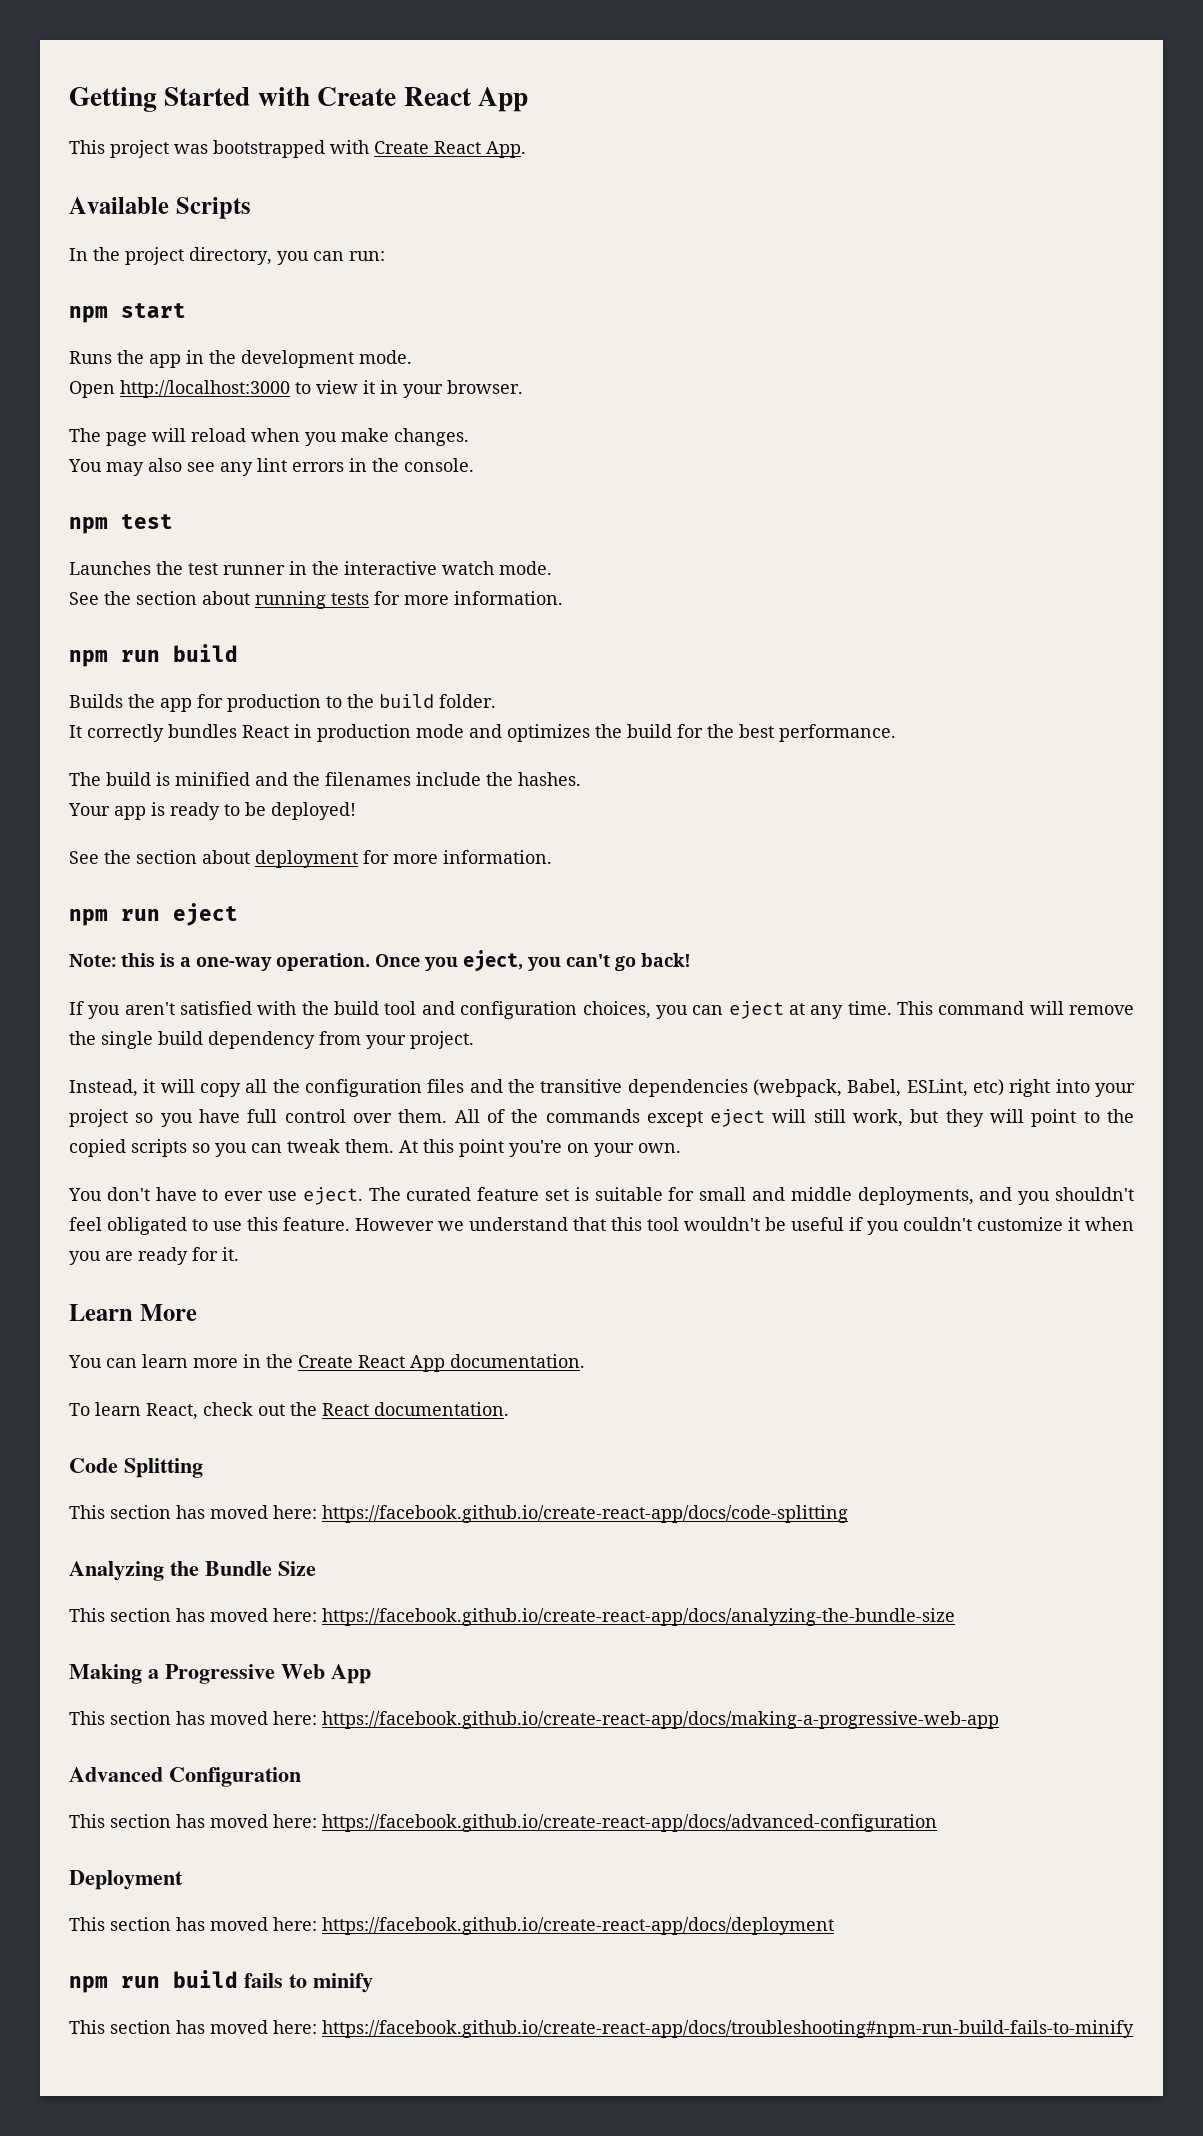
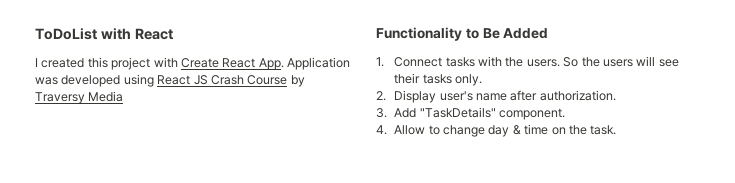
- Getting Started with Create React App
- This project was bootstrapped with Create React App.
- Available Scripts
- In the project directory, you can run:
- npm start
- Runs the app in the development mode.
- Open http://localhost:3000 to view it in your browser.
- The page will reload when you make changes.
- You may also see any lint errors in the console.
- npm test
- Launches the test runner in the interactive watch mode.
- See the section about running tests for more information.
- npm run build
- Builds the app for production to the build folder.
- It correctly bundles React in production mode and optimizes the build for the best performance.
- The build is minified and the filenames include the hashes.
- Your app is ready to be deployed!
- See the section about deployment for more information.
- npm run eject
- Note: this is a one-way operation. Once you eject, you can't go back!
- If you aren't satisfied with the build tool and configuration choices, you can eject at any time. This command will remove the single build dependency from your project.
- Instead, it will copy all the configuration files and the transitive dependencies (webpack, Babel, ESLint, etc) right into your project so you have full control over them. All of the commands except eject will still work, but they will point to the copied scripts so you can tweak them. At this point you're on your own.
- You don't have to ever use eject. The curated feature set is suitable for small and middle deployments, and you shouldn't feel obligated to use this feature. However we understand that this tool wouldn't be useful if you couldn't customize it when you are ready for it.
- Learn More
- You can learn more in the Create React App documentation.
- To learn React, check out the React documentation.
- Code Splitting
- This section has moved here: https://facebook.github.io/create-react-app/docs/code-splitting
- Analyzing the Bundle Size
- This section has moved here: https://facebook.github.io/create-react-app/docs/analyzing-the-bundle-size
- Making a Progressive Web App
- This section has moved here: https://facebook.github.io/create-react-app/docs/making-a-progressive-web-app
- Advanced Configuration
- This section has moved here: https://facebook.github.io/create-react-app/docs/advanced-configuration
- Deployment
- This section has moved here: https://facebook.github.io/create-react-app/docs/deployment
- npm run build fails to minify
- This section has moved here: https://facebook.github.io/create-react-app/docs/troubleshooting#npm-run-build-fails-to-minify
+ ToDoList with React
+ I created this project with Create React App. Application was developed using React JS Crash Course by Traversy Media
+ Functionality to Be Added
+ 1. Connect tasks with the users. So the users will see their tasks only.
+ 2. Display user's name after authorization.
+ 3. Add "TaskDetails" component.
+ 4. Allow to change day & time on the task.

